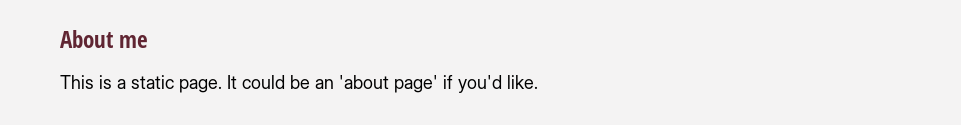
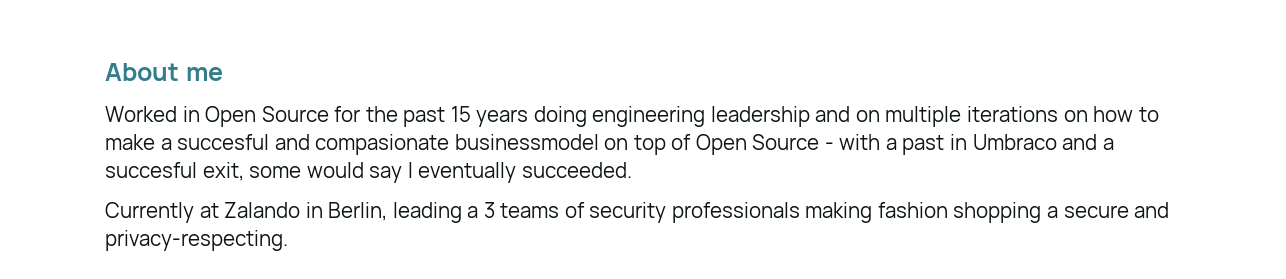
- This is a static page. It could be an 'about page' if you'd like.
+ Worked in Open Source for the past 15 years doing engineering leadership and on multiple iterations on how to make a succesful and compasionate businessmodel on top of Open Source - with a past in Umbraco and a succesful exit, some would say I eventually succeeded.
+ Currently at Zalando in Berlin, leading a 3 teams of security professionals making fashion shopping a secure and privacy-respecting.

